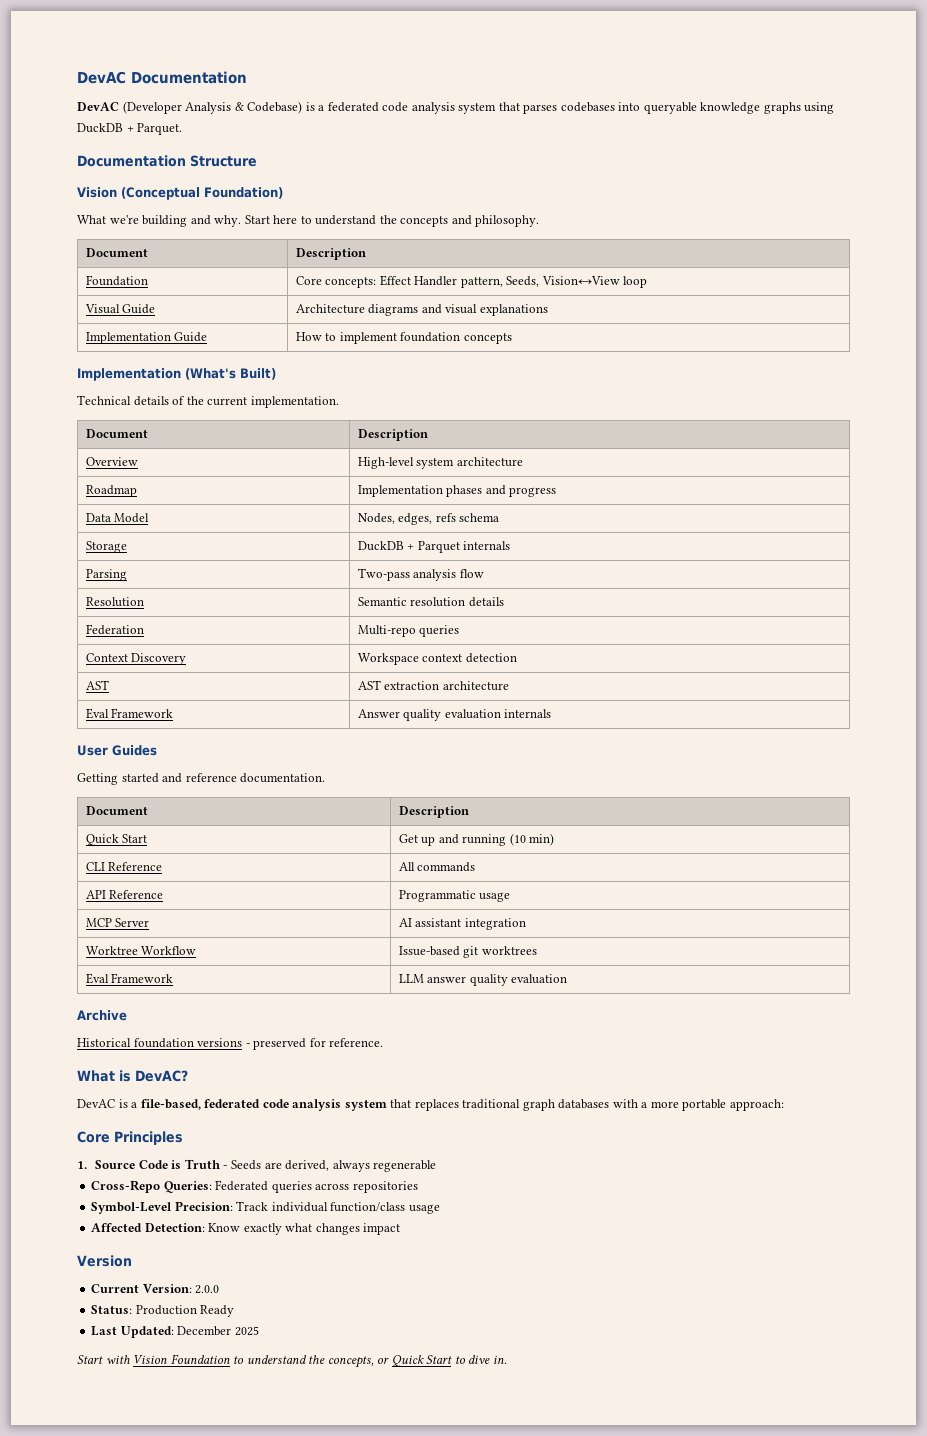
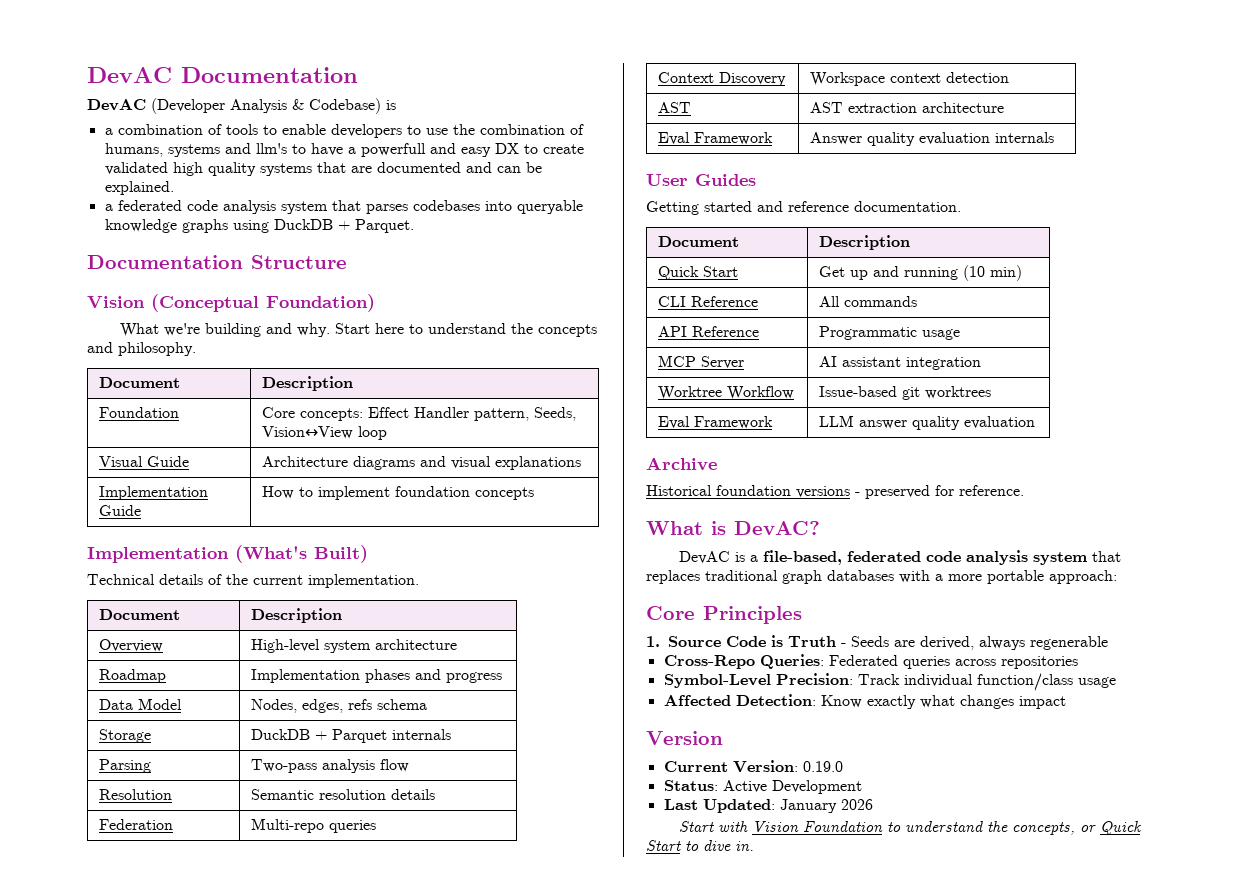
- DevAC (Developer Analysis & Codebase) is a federated code analysis system that parses codebases into queryable knowledge graphs using DuckDB + Parquet.
+ DevAC (Developer Analysis & Codebase) is
+ a combination of tools to enable developers to use the combination of humans, systems and llm's to have a powerfull and easy DX to create validated high quality systems that are documented and can be explained.
+ a federated code analysis system that parses codebases into queryable knowledge graphs using DuckDB + Parquet.
- Current Version: 2.0.0
+ Current Version: 0.19.0
- Status: Production Ready
+ Status: Active Development
- Last Updated: December 2025
+ Last Updated: January 2026

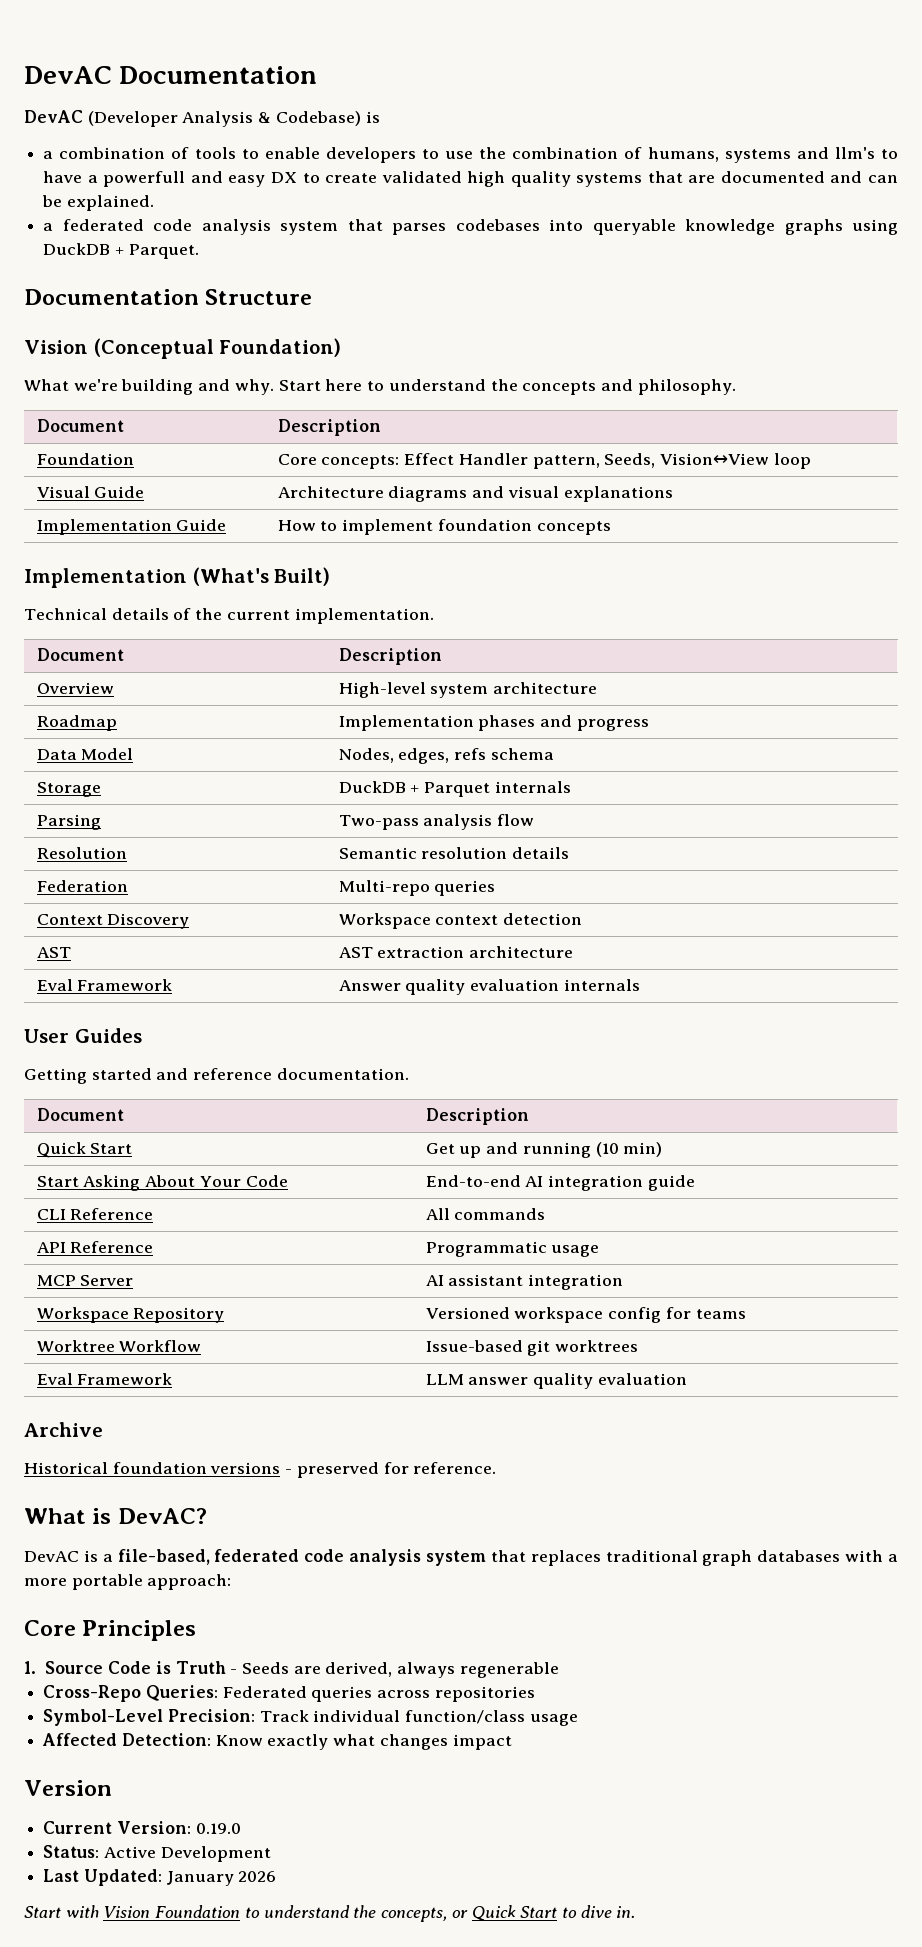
+ Start Asking About Your Code | End-to-end AI integration guide
+ Workspace Repository | Versioned workspace config for teams

